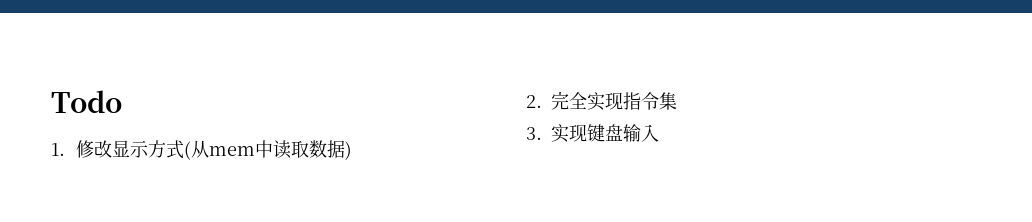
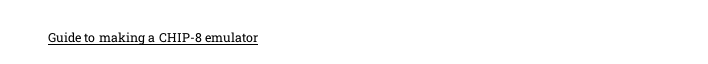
- Todo
- 1.修改显示方式(从mem中读取数据)
- 2.完全实现指令集
- 3.实现键盘输入
+ Guide to making a CHIP-8 emulator

